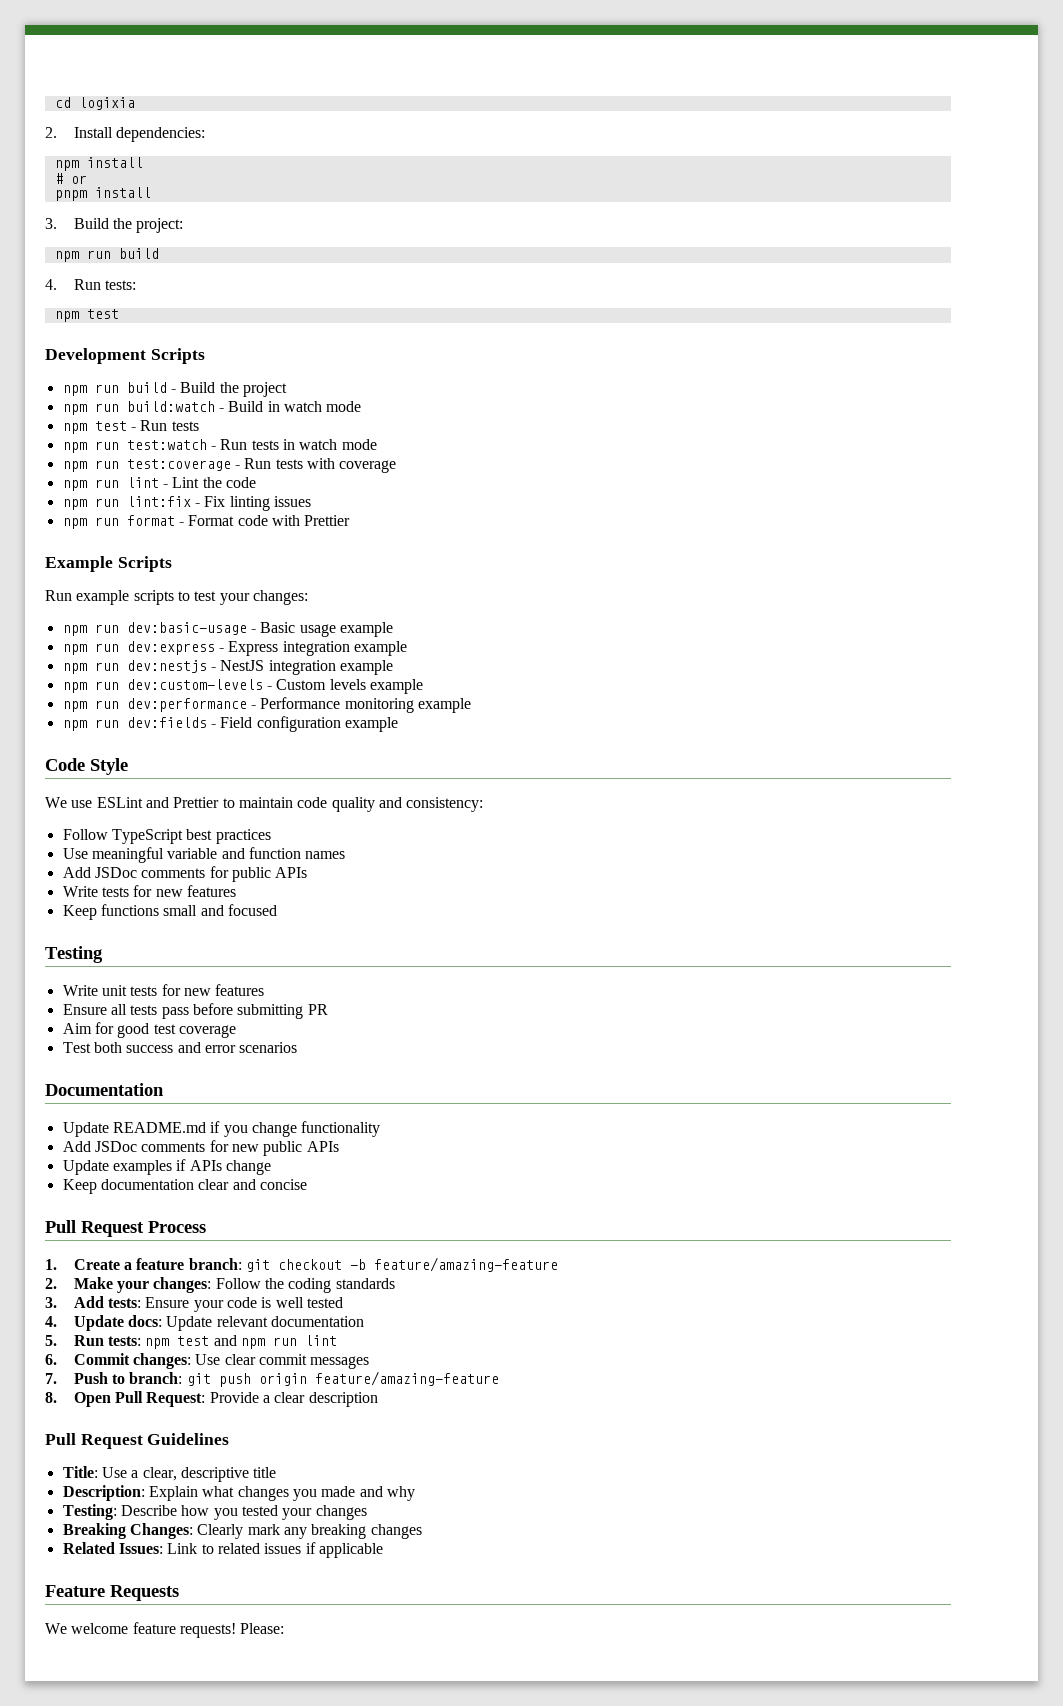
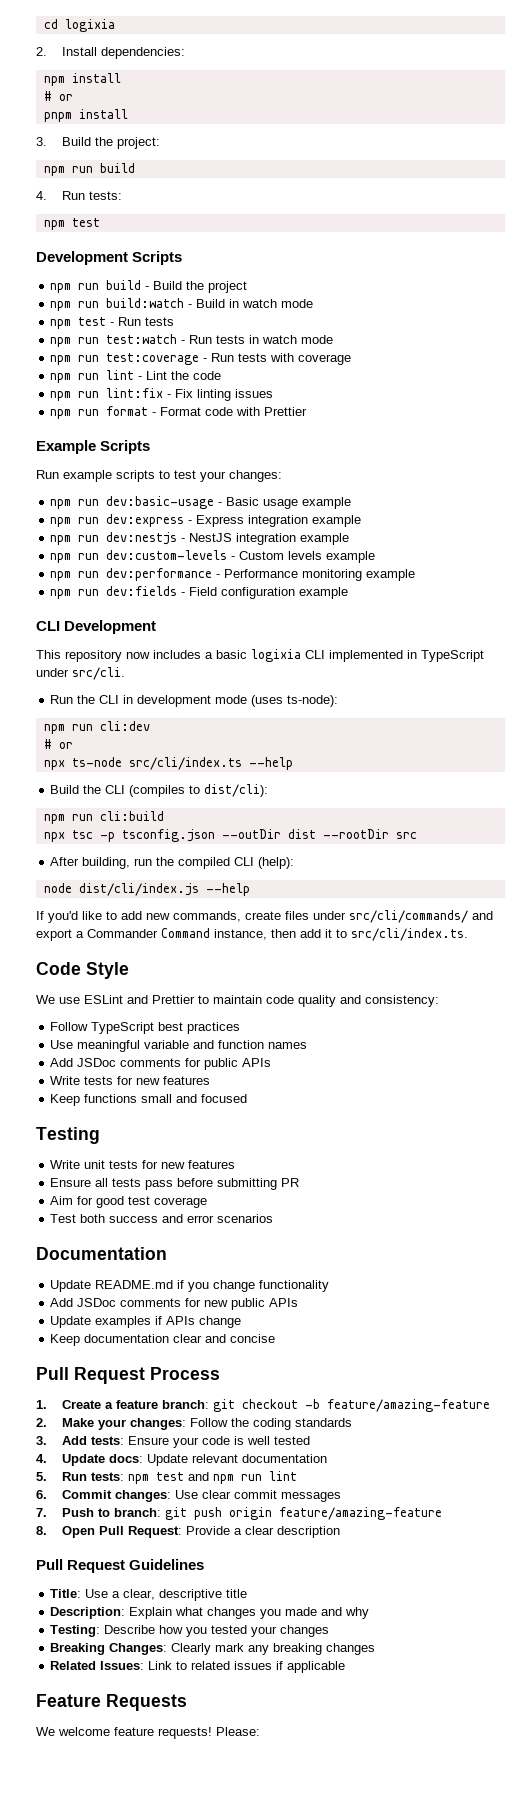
+ CLI Development
+ This repository now includes a basic logixia CLI implemented in TypeScript under src/cli.
+ Run the CLI in development mode (uses ts-node):
+ npm run cli:dev
+ # or
+ npx ts-node src/cli/index.ts --help
+ Build the CLI (compiles to dist/cli):
+ npm run cli:build
+ npx tsc -p tsconfig.json --outDir dist --rootDir src
+ After building, run the compiled CLI (help):
+ node dist/cli/index.js --help
+ If you'd like to add new commands, create files under src/cli/commands/ and export a Commander Command instance, then add it to src/cli/index.ts.

